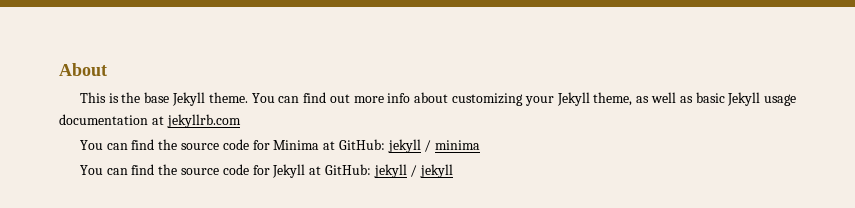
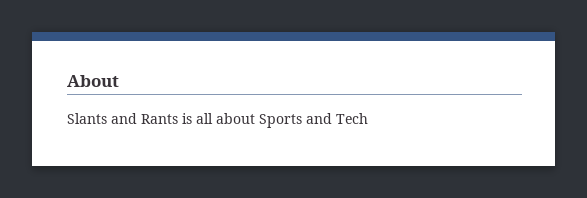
- This is the base Jekyll theme. You can find out more info about customizing your Jekyll theme, as well as basic Jekyll usage documentation at jekyllrb.com
- You can find the source code for Minima at GitHub: jekyll / minima
- You can find the source code for Jekyll at GitHub: jekyll / jekyll
+ Slants and Rants is all about Sports and Tech

